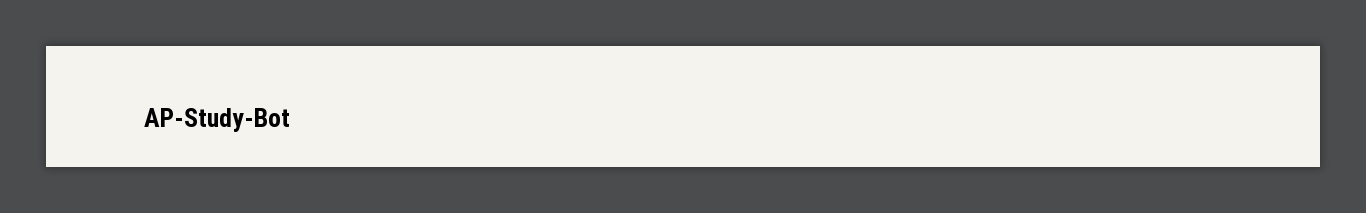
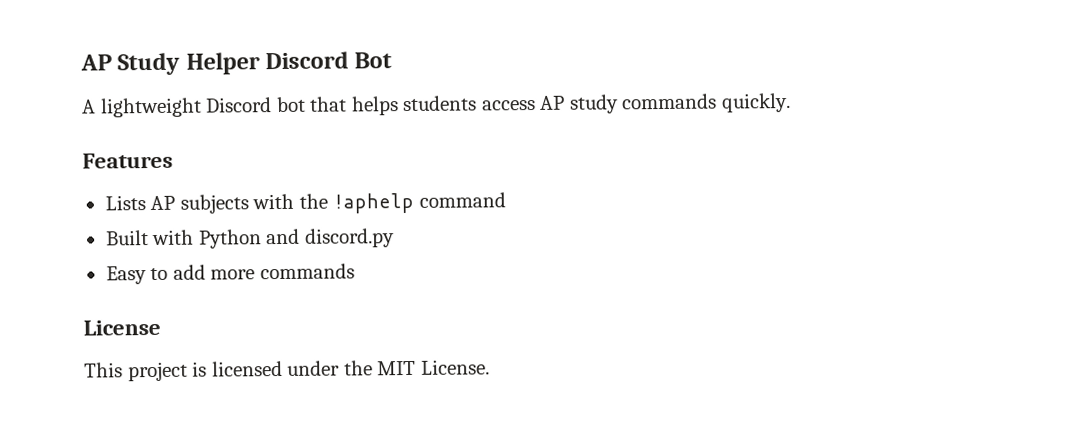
- AP-Study-Bot
+ AP Study Helper Discord Bot
+ A lightweight Discord bot that helps students access AP study commands quickly.
+ Features
+ Lists AP subjects with the !aphelp command
+ Built with Python and discord.py
+ Easy to add more commands
+ License
+ This project is licensed under the MIT License.

